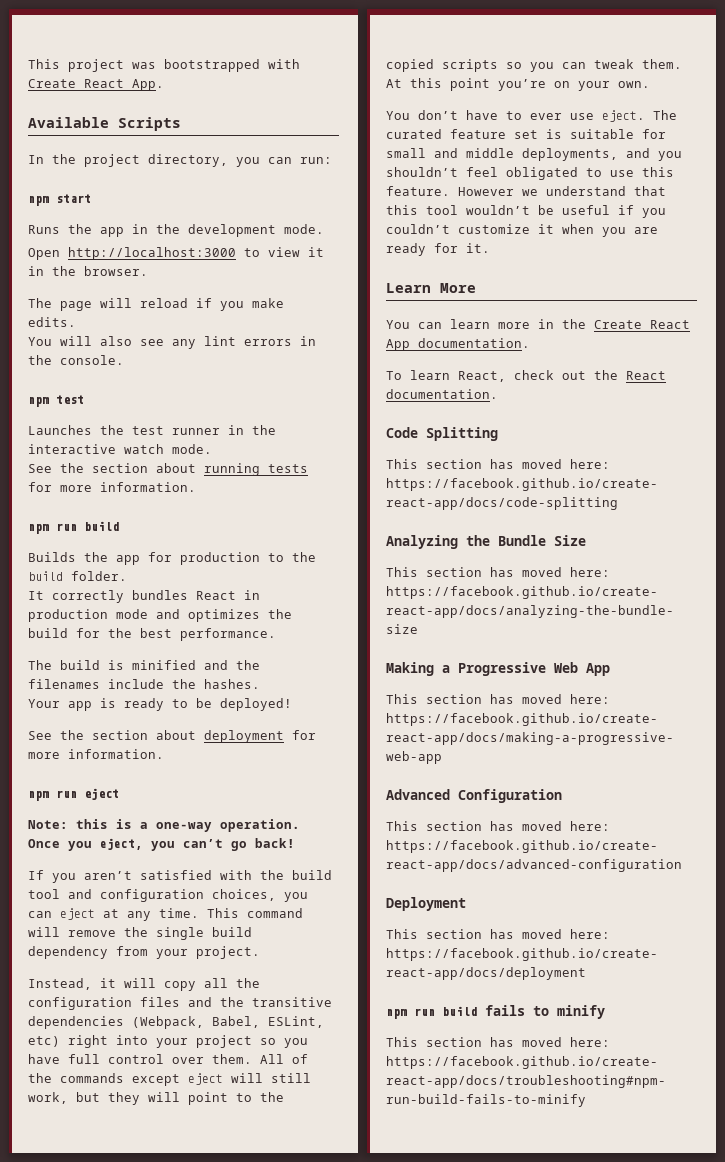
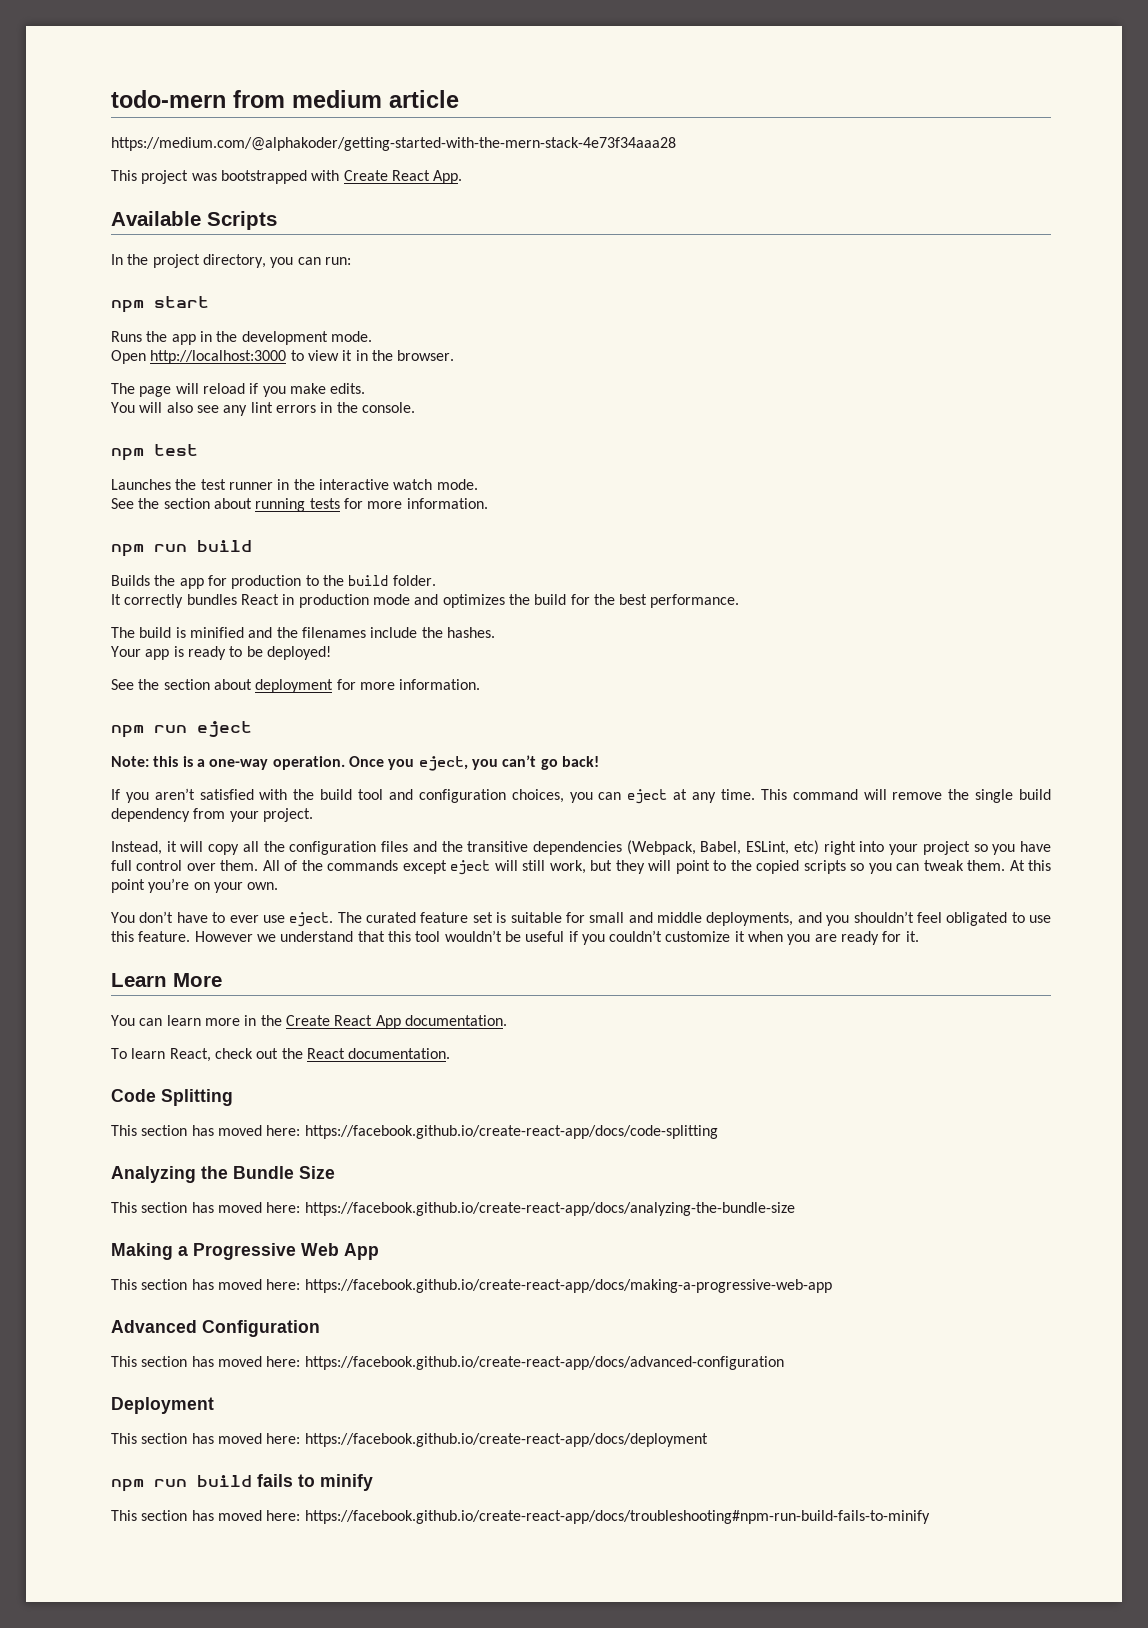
+ todo-mern from medium article
+ https://medium.com/@alphakoder/getting-started-with-the-mern-stack-4e73f34aaa28

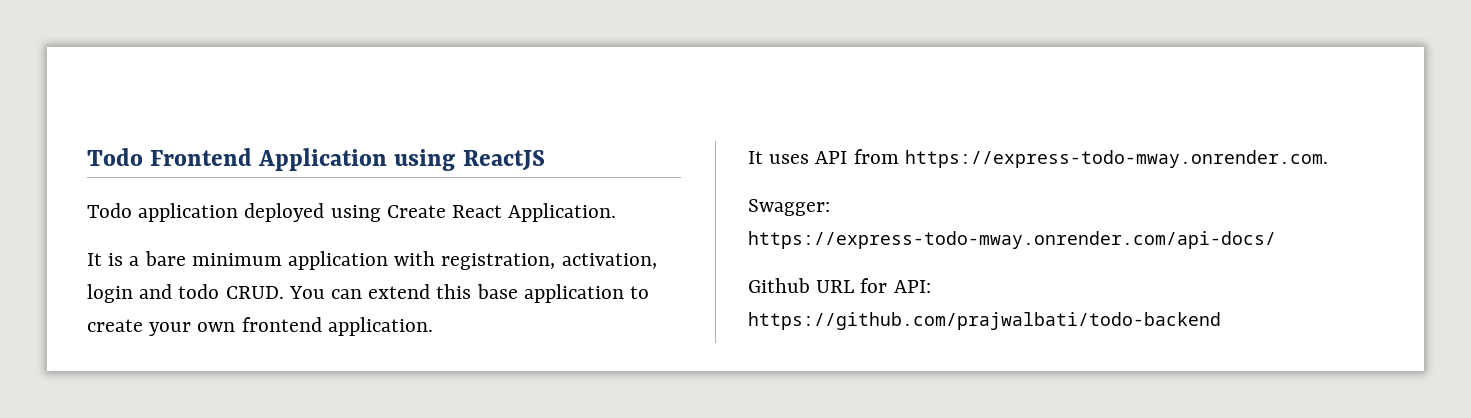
- todo-mern from medium article
- https://medium.com/@alphakoder/getting-started-with-the-mern-stack-4e73f34aaa28
- This project was bootstrapped with Create React App.
- Available Scripts
- In the project directory, you can run:
- npm start
- Runs the app in the development mode.
- Open http://localhost:3000 to view it in the browser.
- The page will reload if you make edits.
- You will also see any lint errors in the console.
- npm test
- Launches the test runner in the interactive watch mode.
- See the section about running tests for more information.
- npm run build
- Builds the app for production to the build folder.
- It correctly bundles React in production mode and optimizes the build for the best performance.
- The build is minified and the filenames include the hashes.
- Your app is ready to be deployed!
- See the section about deployment for more information.
- npm run eject
- Note: this is a one-way operation. Once you eject, you can’t go back!
- If you aren’t satisfied with the build tool and configuration choices, you can eject at any time. This command will remove the single build dependency from your project.
- Instead, it will copy all the configuration files and the transitive dependencies (Webpack, Babel, ESLint, etc) right into your project so you have full control over them. All of the commands except eject will still work, but they will point to the copied scripts so you can tweak them. At this point you’re on your own.
- You don’t have to ever use eject. The curated feature set is suitable for small and middle deployments, and you shouldn’t feel obligated to use this feature. However we understand that this tool wouldn’t be useful if you couldn’t customize it when you are ready for it.
- Learn More
- You can learn more in the Create React App documentation.
- To learn React, check out the React documentation.
- Code Splitting
- This section has moved here: https://facebook.github.io/create-react-app/docs/code-splitting
- Analyzing the Bundle Size
- This section has moved here: https://facebook.github.io/create-react-app/docs/analyzing-the-bundle-size
- Making a Progressive Web App
- This section has moved here: https://facebook.github.io/create-react-app/docs/making-a-progressive-web-app
- Advanced Configuration
- This section has moved here: https://facebook.github.io/create-react-app/docs/advanced-configuration
- Deployment
- This section has moved here: https://facebook.github.io/create-react-app/docs/deployment
- npm run build fails to minify
- This section has moved here: https://facebook.github.io/create-react-app/docs/troubleshooting#npm-run-build-fails-to-minify
+ Todo Frontend Application using ReactJS
+ Todo application deployed using Create React Application.
+ It is a bare minimum application with registration, activation, login and todo CRUD. You can extend this base application to create your own frontend application.
+ It uses API from https://express-todo-mway.onrender.com.
+ Swagger: https://express-todo-mway.onrender.com/api-docs/
+ Github URL for API: https://github.com/prajwalbati/todo-backend

